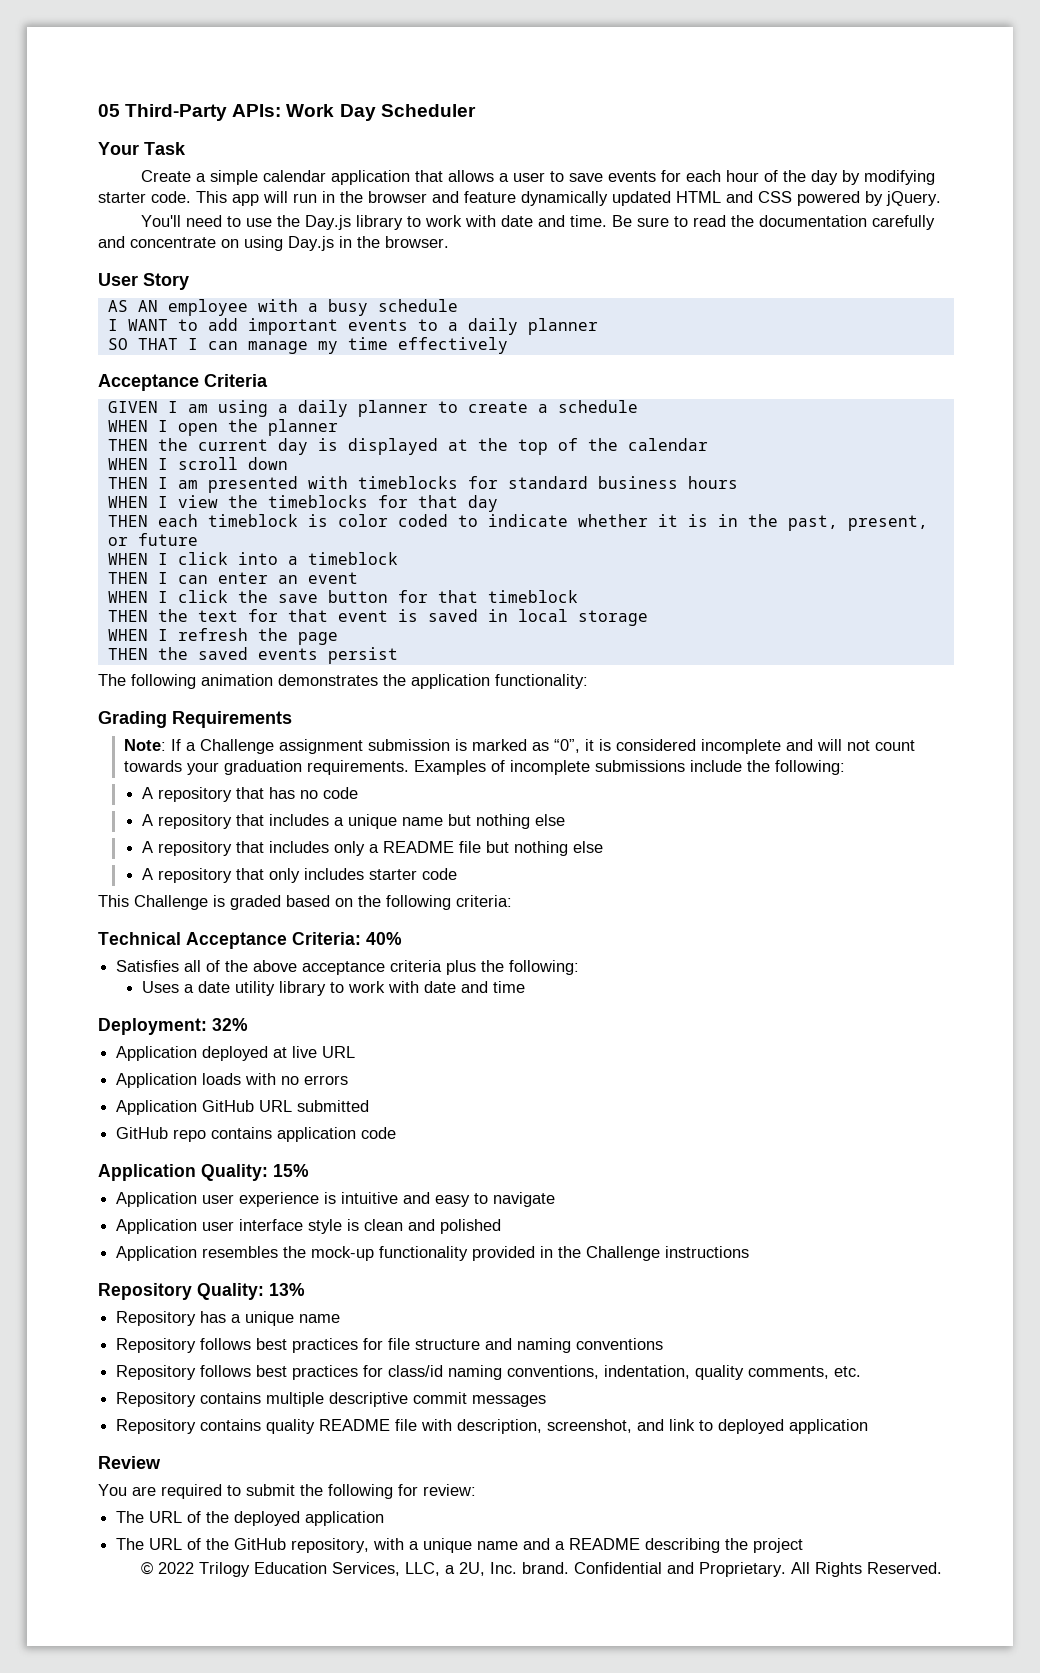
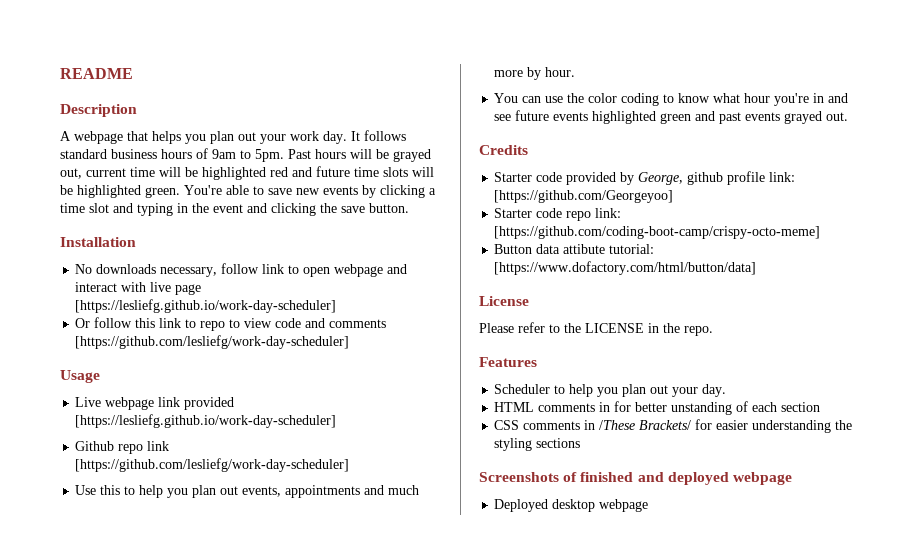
- 05 Third-Party APIs: Work Day Scheduler
- Your Task
- Create a simple calendar application that allows a user to save events for each hour of the day by modifying starter code. This app will run in the browser and feature dynamically updated HTML and CSS powered by jQuery.
- You'll need to use the Day.js library to work with date and time. Be sure to read the documentation carefully and concentrate on using Day.js in the browser.
- User Story
- AS AN employee with a busy schedule
- I WANT to add important events to a daily planner
- SO THAT I can manage my time effectively
- Acceptance Criteria
- GIVEN I am using a daily planner to create a schedule
- WHEN I open the planner
- THEN the current day is displayed at the top of the calendar
- WHEN I scroll down
- THEN I am presented with timeblocks for standard business hours
- WHEN I view the timeblocks for that day
- THEN each timeblock is color coded to indicate whether it is in the past, present, or future
- WHEN I click into a timeblock
- THEN I can enter an event
- WHEN I click the save button for that timeblock
- THEN the text for that event is saved in local storage
- WHEN I refresh the page
- THEN the saved events persist
- The following animation demonstrates the application functionality:
- Grading Requirements
- Note: If a Challenge assignment submission is marked as “0”, it is considered incomplete and will not count towards your graduation requirements. Examples of incomplete submissions include the following:
- A repository that has no code
- A repository that includes a unique name but nothing else
- A repository that includes only a README file but nothing else
- A repository that only includes starter code
- This Challenge is graded based on the following criteria:
- Technical Acceptance Criteria: 40%
- Satisfies all of the above acceptance criteria plus the following:
- Uses a date utility library to work with date and time
- Deployment: 32%
- Application deployed at live URL
- Application loads with no errors
- Application GitHub URL submitted
- GitHub repo contains application code
- Application Quality: 15%
- Application user experience is intuitive and easy to navigate
- Application user interface style is clean and polished
- Application resembles the mock-up functionality provided in the Challenge instructions
- Repository Quality: 13%
- Repository has a unique name
- Repository follows best practices for file structure and naming conventions
- Repository follows best practices for class/id naming conventions, indentation, quality comments, etc.
- Repository contains multiple descriptive commit messages
- Repository contains quality README file with description, screenshot, and link to deployed application
- Review
- You are required to submit the following for review:
- The URL of the deployed application
- The URL of the GitHub repository, with a unique name and a README describing the project
- © 2022 Trilogy Education Services, LLC, a 2U, Inc. brand. Confidential and Proprietary. All Rights Reserved.
+ README
+ Description
+ A webpage that helps you plan out your work day. It follows standard business hours of 9am to 5pm. Past hours will be grayed out, current time will be highlighted red and future time slots will be highlighted green. You're able to save new events by clicking a time slot and typing in the event and clicking the save button.
+ Installation
+ No downloads necessary, follow link to open webpage and interact with live page [https://lesliefg.github.io/work-day-scheduler]
+ Or follow this link to repo to view code and comments [https://github.com/lesliefg/work-day-scheduler]
+ Usage
+ Live webpage link provided [https://lesliefg.github.io/work-day-scheduler]
+ Github repo link [https://github.com/lesliefg/work-day-scheduler]
+ Use this to help you plan out events, appointments and much more by hour.
+ You can use the color coding to know what hour you're in and see future events highlighted green and past events grayed out.
+ Credits
+ Starter code provided by George, github profile link: [https://github.com/Georgeyoo]
+ Starter code repo link: [https://github.com/coding-boot-camp/crispy-octo-meme]
+ Button data attibute tutorial: [https://www.dofactory.com/html/button/data]
+ License
+ Please refer to the LICENSE in the repo.
+ Features
+ Scheduler to help you plan out your day.
+ HTML comments in for better unstanding of each section
+ CSS comments in /These Brackets/ for easier understanding the styling sections
+ Screenshots of finished and deployed webpage
+ Deployed desktop webpage

